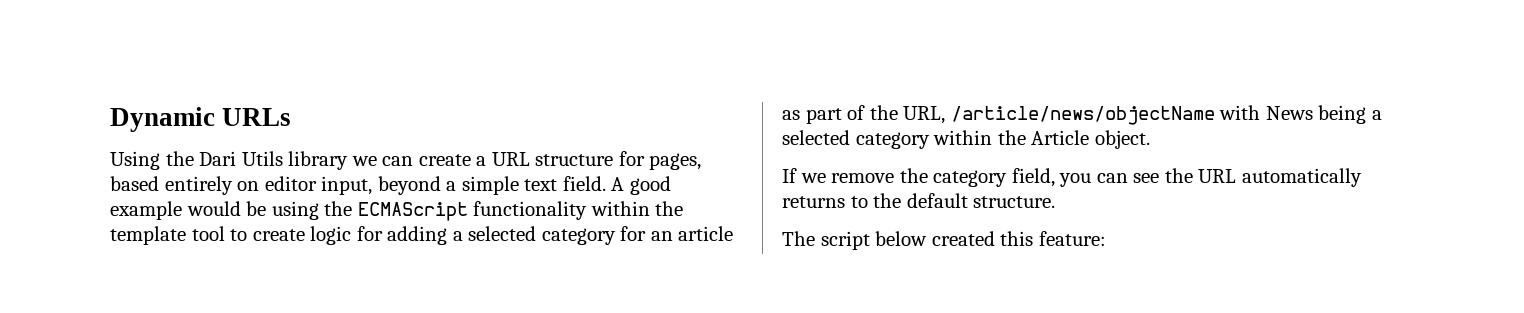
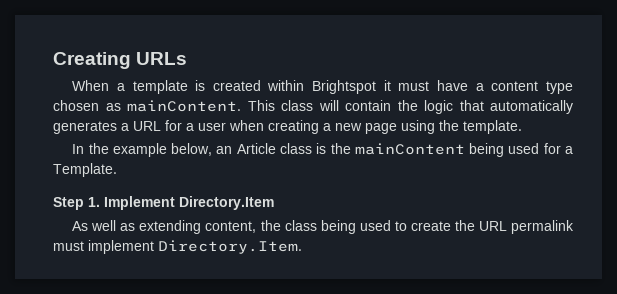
- Dynamic URLs
+ Creating URLs
- Using the Dari Utils library we can create a URL structure for pages, based entirely on editor input, beyond a simple text field. A good example would be using the ECMAScript functionality within the template tool to create logic for adding a selected category for an article as part of the URL, /article/news/objectName with News being a selected category within the Article object.
- If we remove the category field, you can see the URL automatically returns to the default structure.
- The script below created this feature:
+ When a template is created within Brightspot it must have a content type chosen as mainContent. This class will contain the logic that automatically generates a URL for a user when creating a new page using the template.
+ In the example below, an Article class is the mainContent being used for a Template.
+ Step 1. Implement Directory.Item
+ As well as extending content, the class being used to create the URL permalink must implement Directory.Item.

